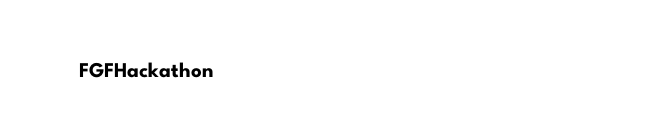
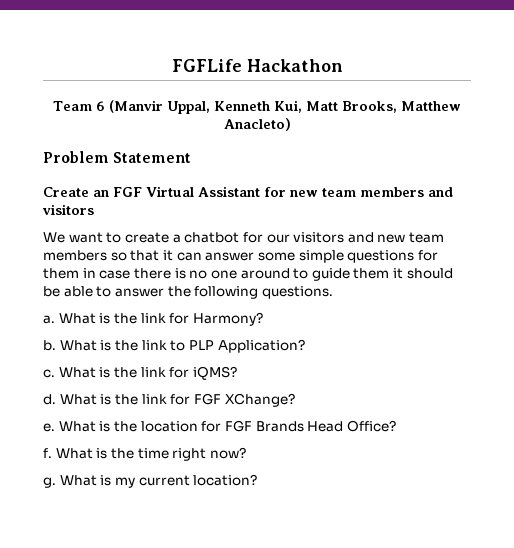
- FGFHackathon
+ FGFLife Hackathon
+ Team 6 (Manvir Uppal, Kenneth Kui, Matt Brooks, Matthew Anacleto)
+ Problem Statement
+ Create an FGF Virtual Assistant for new team members and visitors
+ We want to create a chatbot for our visitors and new team members so that it can answer some simple questions for them in case there is no one around to guide them it should be able to answer the following questions.
+ a. What is the link for Harmony?
+ b. What is the link to PLP Application?
+ c. What is the link for iQMS?
+ d. What is the link for FGF XChange?
+ e. What is the location for FGF Brands Head Office?
+ f. What is the time right now?
+ g. What is my current location?

